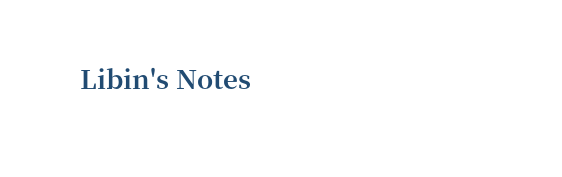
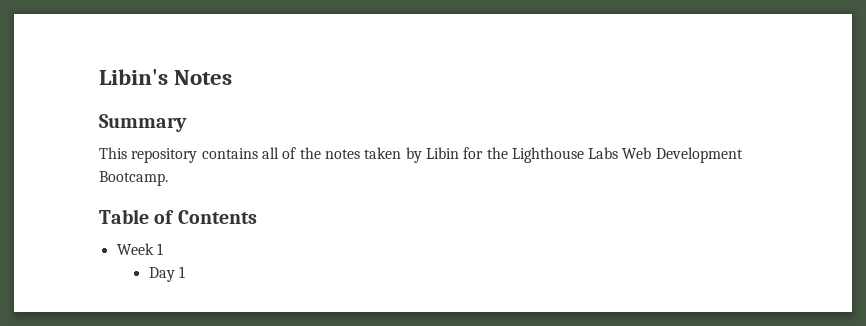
+ Summary
+ This repository contains all of the notes taken by Libin for the Lighthouse Labs Web Development Bootcamp.
+ Table of Contents
+ Week 1
+ Day 1

